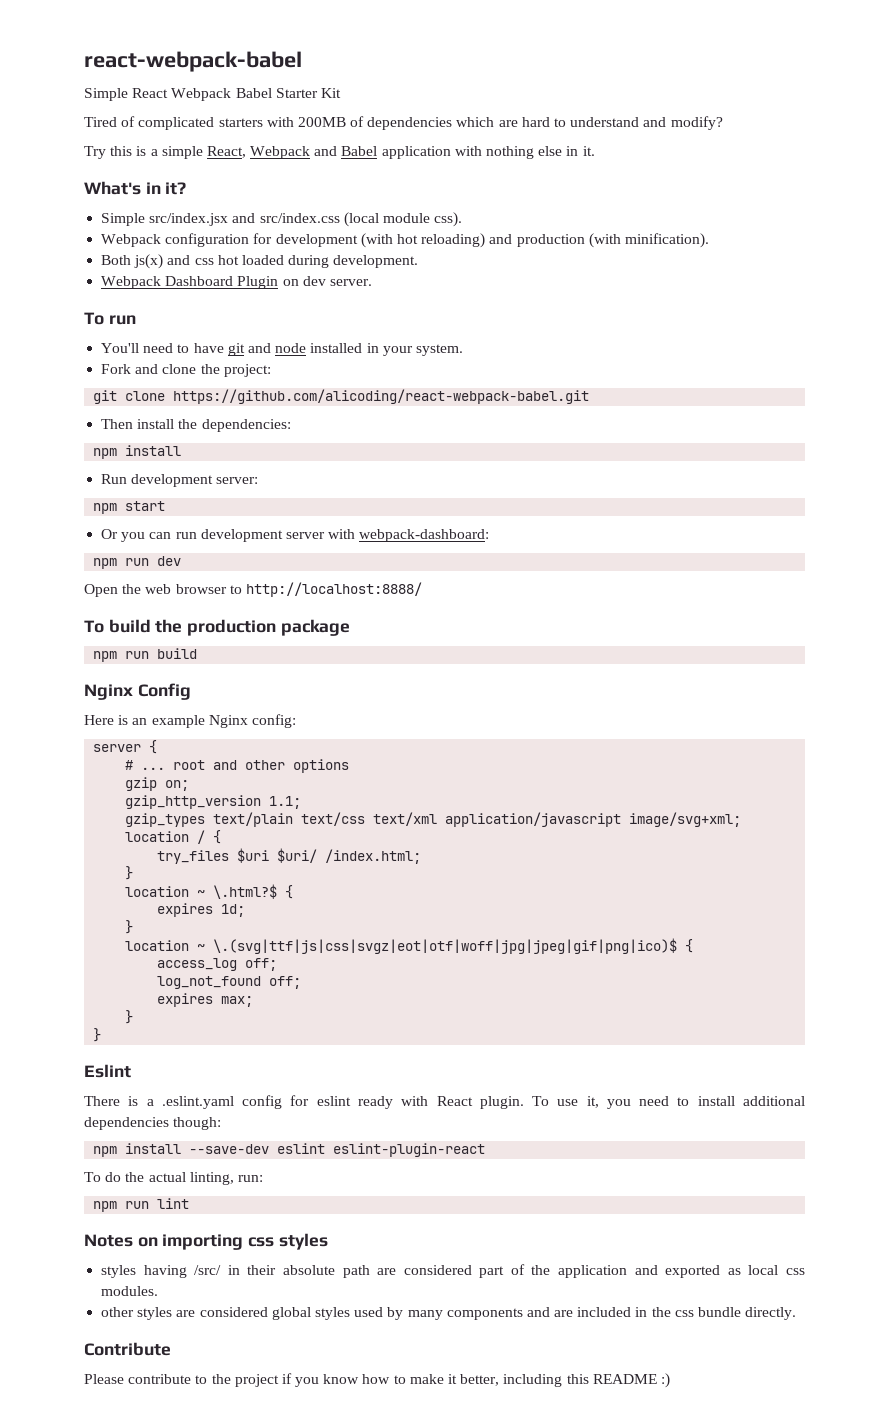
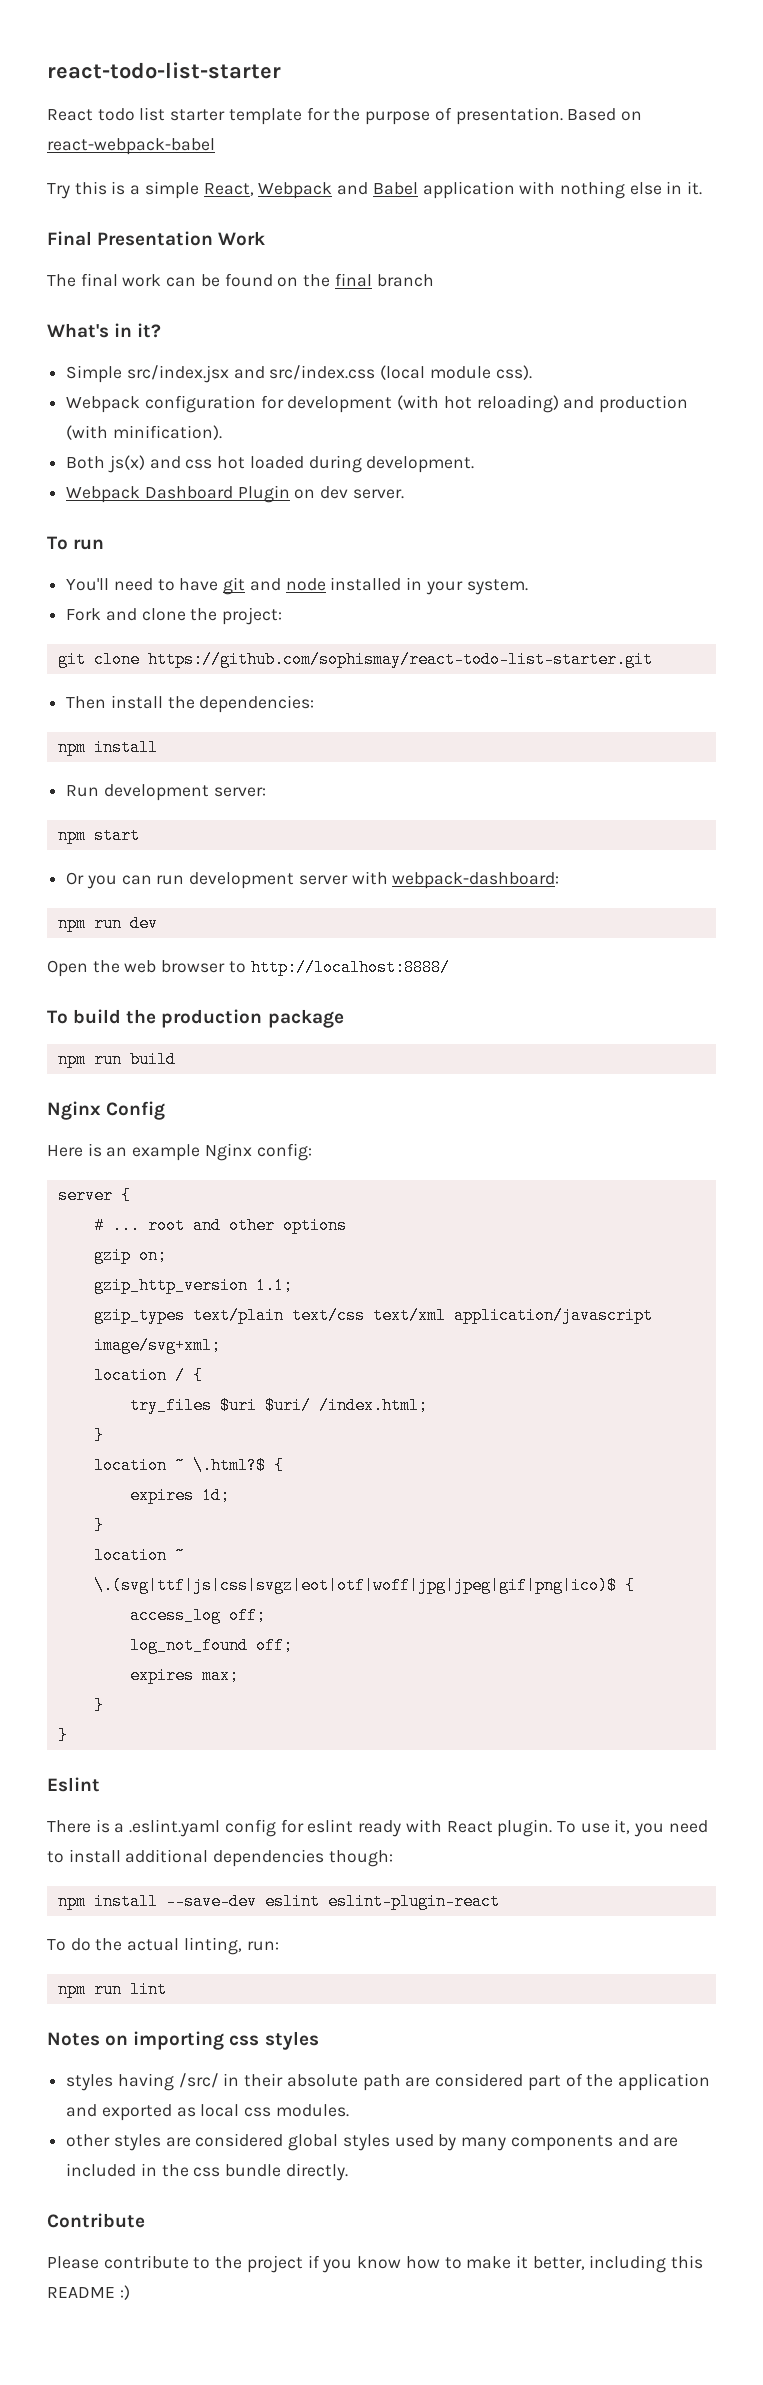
- react-webpack-babel
- Simple React Webpack Babel Starter Kit
- Tired of complicated starters with 200MB of dependencies which are hard to understand and modify?
+ react-todo-list-starter
+ React todo list starter template for the purpose of presentation. Based on react-webpack-babel
+ Final Presentation Work
+ The final work can be found on the final branch
- git clone https://github.com/alicoding/react-webpack-babel.git
+ git clone https://github.com/sophismay/react-todo-list-starter.git

